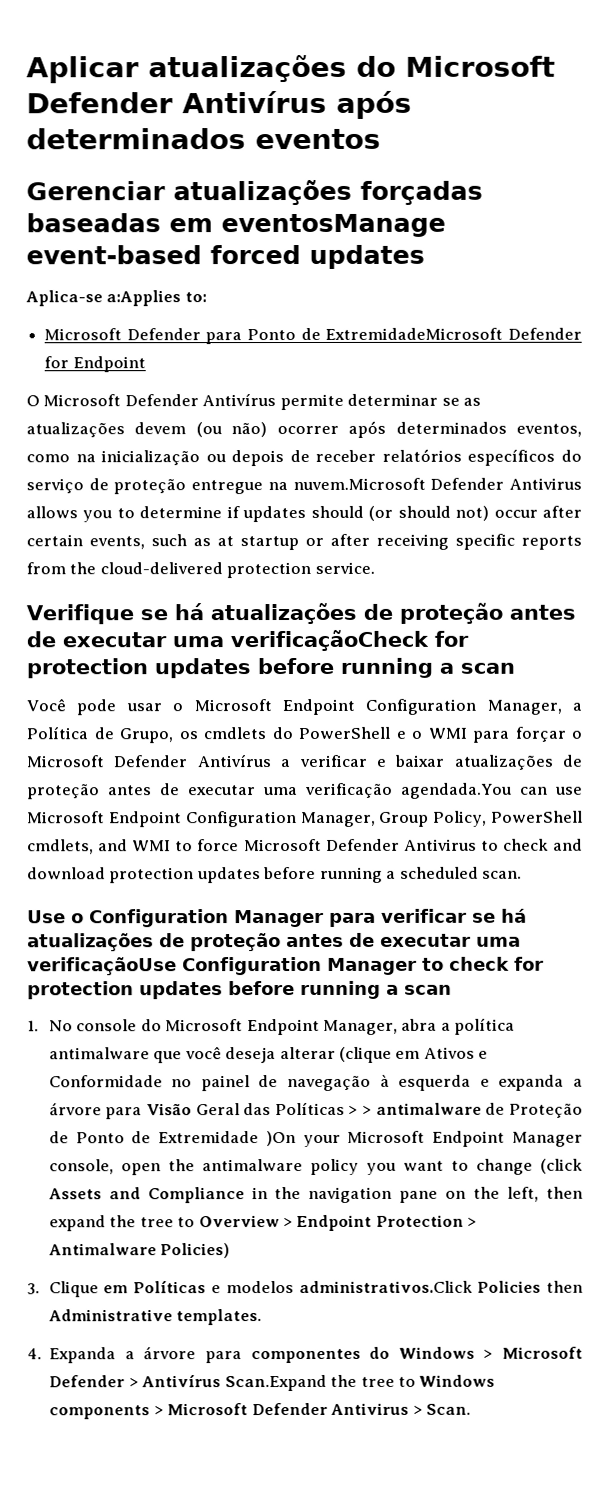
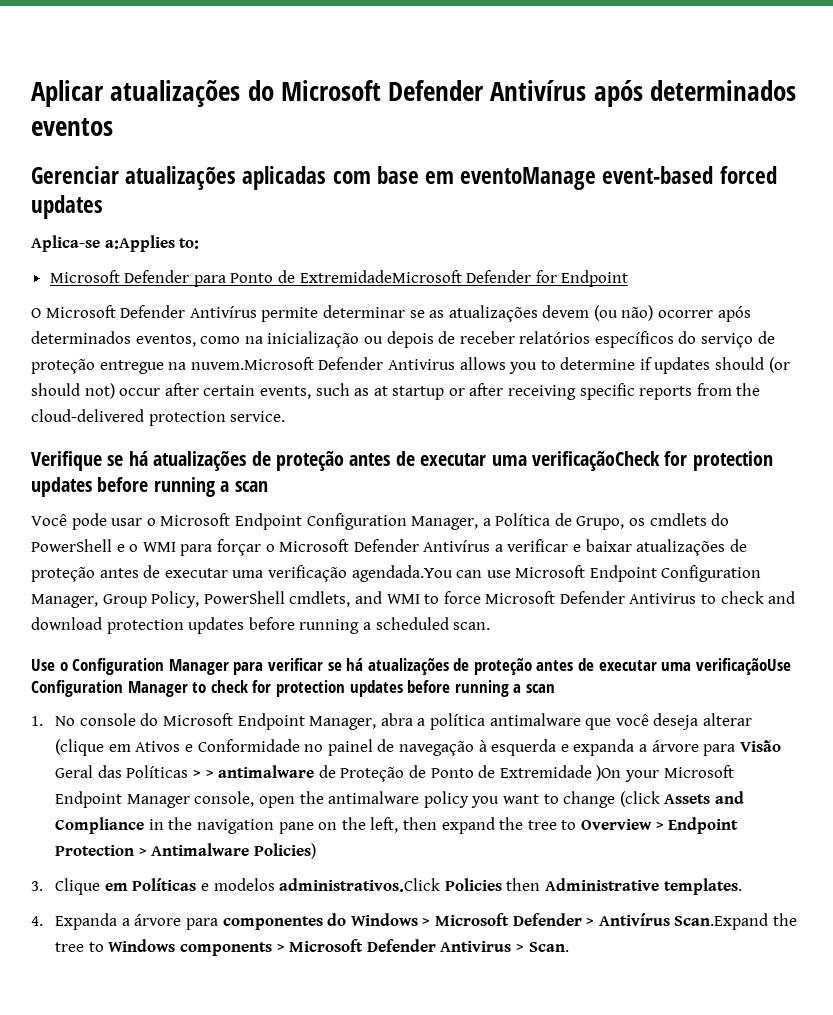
- Gerenciar atualizações forçadas baseadas em eventosManage event-based forced updates
+ Gerenciar atualizações aplicadas com base em eventoManage event-based forced updates

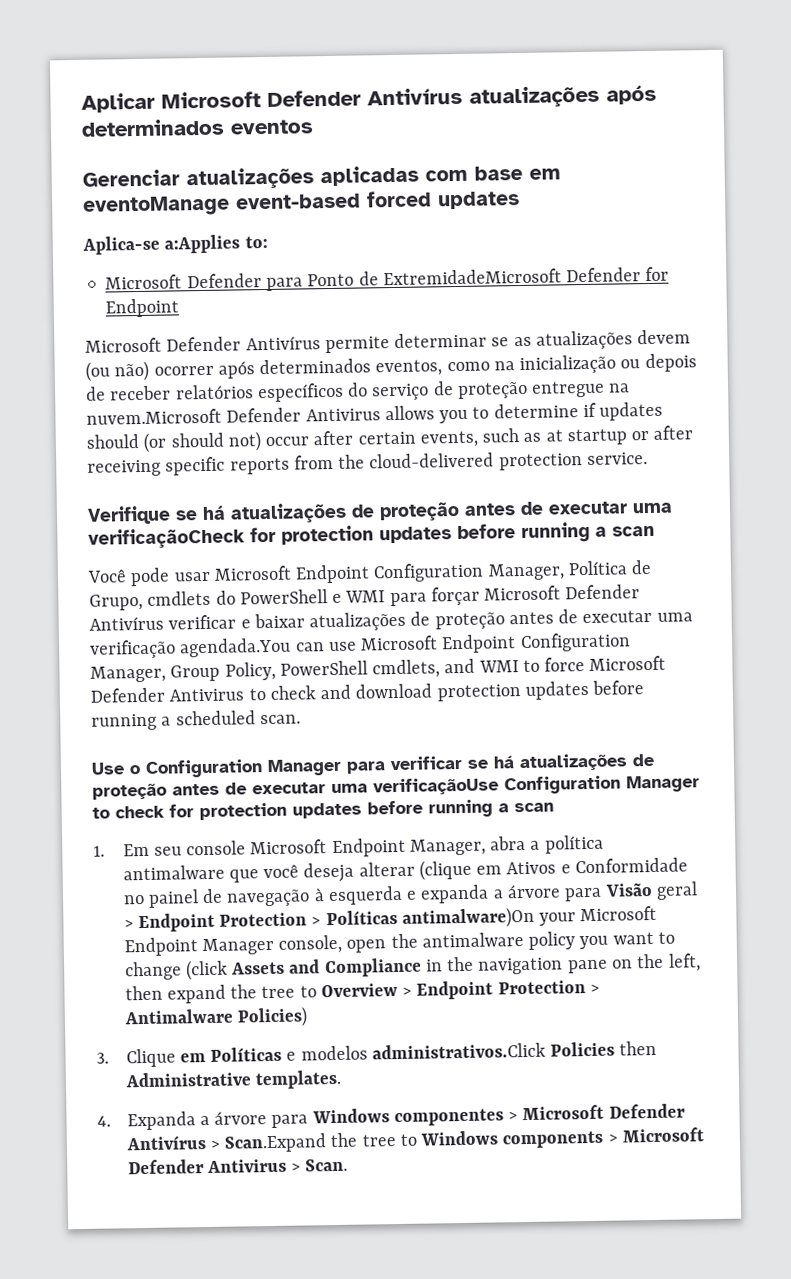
- Aplicar atualizações do Microsoft Defender Antivírus após determinados eventos
+ Aplicar Microsoft Defender Antivírus atualizações após determinados eventos
- O Microsoft Defender Antivírus permite determinar se as atualizações devem (ou não) ocorrer após determinados eventos, como na inicialização ou depois de receber relatórios específicos do serviço de proteção entregue na nuvem.Microsoft Defender Antivirus allows you to determine if updates should (or should not) occur after certain events, such as at startup or after receiving specific reports from the cloud-delivered protection service.
+ Microsoft Defender Antivírus permite determinar se as atualizações devem (ou não) ocorrer após determinados eventos, como na inicialização ou depois de receber relatórios específicos do serviço de proteção entregue na nuvem.Microsoft Defender Antivirus allows you to determine if updates should (or should not) occur after certain events, such as at startup or after receiving specific reports from the cloud-delivered protection service.
- Você pode usar o Microsoft Endpoint Configuration Manager, a Política de Grupo, os cmdlets do PowerShell e o WMI para forçar o Microsoft Defender Antivírus a verificar e baixar atualizações de proteção antes de executar uma verificação agendada.You can use Microsoft Endpoint Configuration Manager, Group Policy, PowerShell cmdlets, and WMI to force Microsoft Defender Antivirus to check and download protection updates before running a scheduled scan.
+ Você pode usar Microsoft Endpoint Configuration Manager, Política de Grupo, cmdlets do PowerShell e WMI para forçar Microsoft Defender Antivírus verificar e baixar atualizações de proteção antes de executar uma verificação agendada.You can use Microsoft Endpoint Configuration Manager, Group Policy, PowerShell cmdlets, and WMI to force Microsoft Defender Antivirus to check and download protection updates before running a scheduled scan.
- 1. No console do Microsoft Endpoint Manager, abra a política antimalware que você deseja alterar (clique em Ativos e Conformidade no painel de navegação à esquerda e expanda a árvore para Visão Geral das Políticas > > antimalware de Proteção de Ponto de Extremidade )On your Microsoft Endpoint Manager console, open the antimalware policy you want to change (click Assets and Compliance in the navigation pane on the left, then expand the tree to Overview > Endpoint Protection > Antimalware Policies)
+ 1. Em seu console Microsoft Endpoint Manager, abra a política antimalware que você deseja alterar (clique em Ativos e Conformidade no painel de navegação à esquerda e expanda a árvore para Visão geral > Endpoint Protection > Políticas antimalware)On your Microsoft Endpoint Manager console, open the antimalware policy you want to change (click Assets and Compliance in the navigation pane on the left, then expand the tree to Overview > Endpoint Protection > Antimalware Policies)
- 4. Expanda a árvore para componentes do Windows > Microsoft Defender > Antivírus Scan.Expand the tree to Windows components > Microsoft Defender Antivirus > Scan.
+ 4. Expanda a árvore para Windows componentes > Microsoft Defender Antivírus > Scan.Expand the tree to Windows components > Microsoft Defender Antivirus > Scan.

